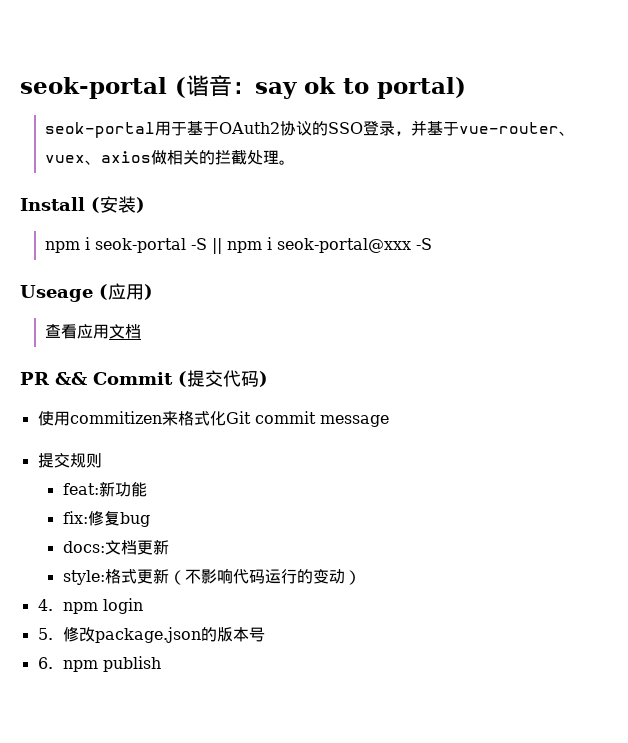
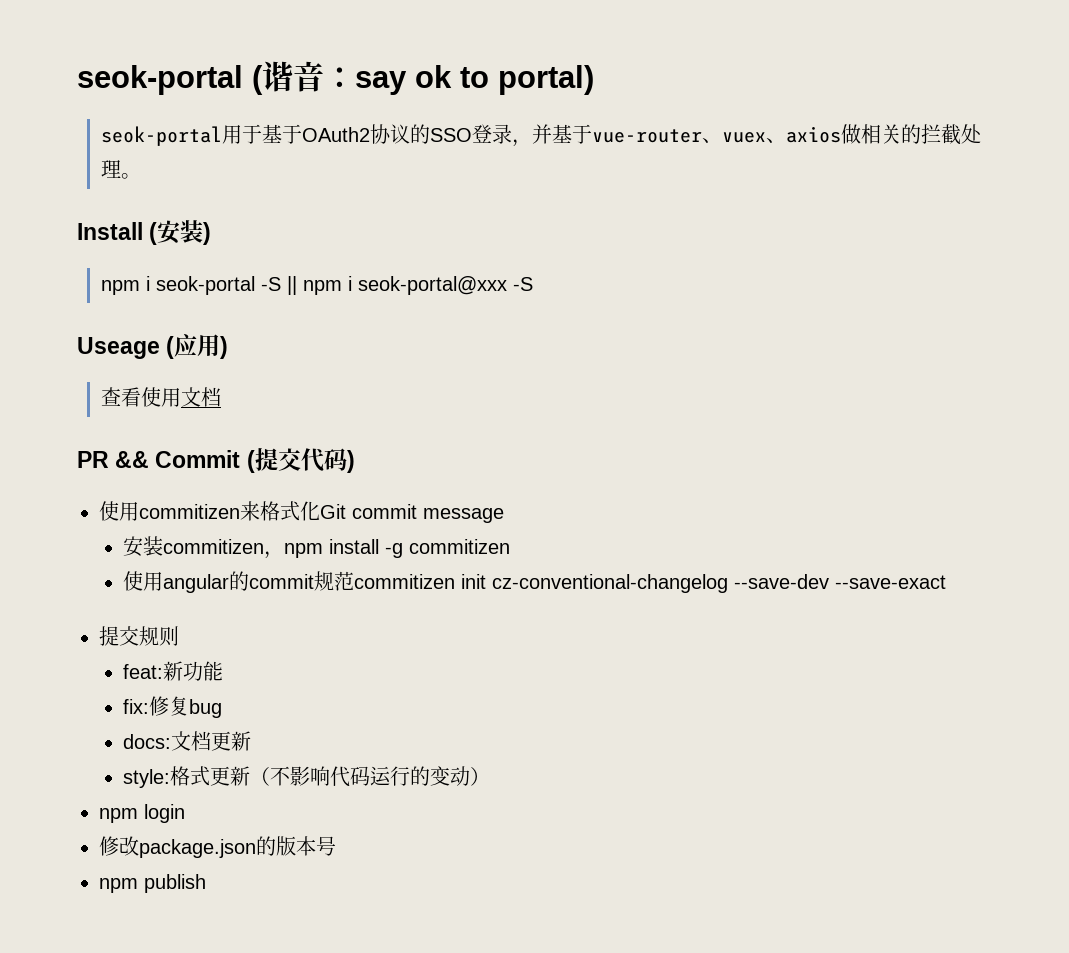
- 查看应用文档
+ 查看使用文档
+ 安装commitizen，npm install -g commitizen
+ 使用angular的commit规范commitizen init cz-conventional-changelog --save-dev --save-exact
- 4. npm login
+ npm login
- 5.修改package.json的版本号
+ 修改package.json的版本号
- 6. npm publish
+ npm publish

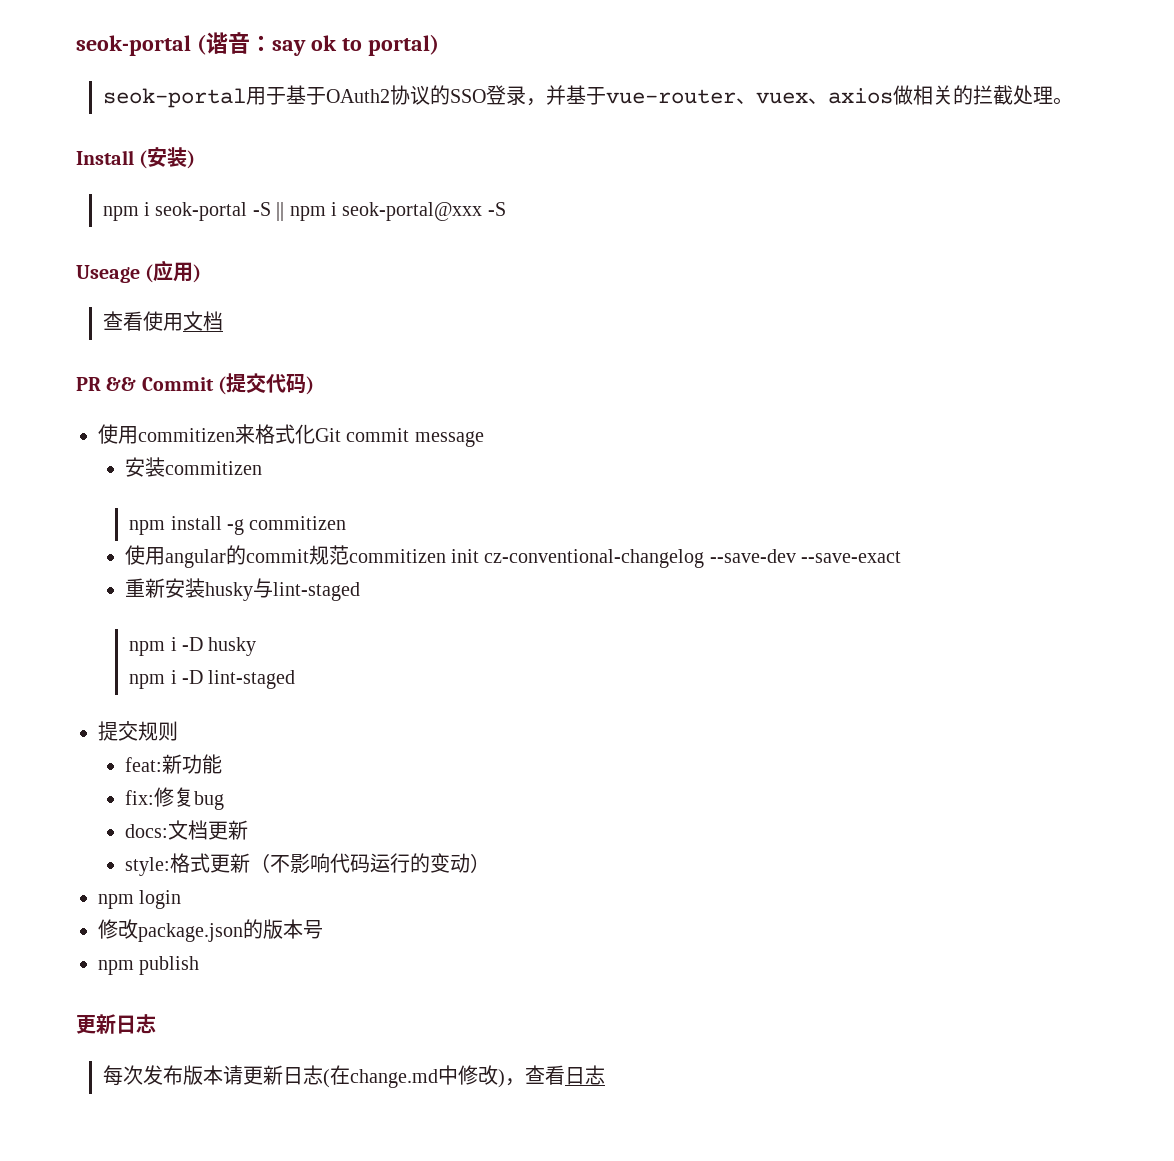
- 安装commitizen，npm install -g commitizen
+ 安装commitizen
+ npm install -g commitizen
+ 重新安装husky与lint-staged
+ npm i -D husky
+ npm i -D lint-staged
  npm publish
+ 更新日志
+ 每次发布版本请更新日志(在change.md中修改)，查看日志

